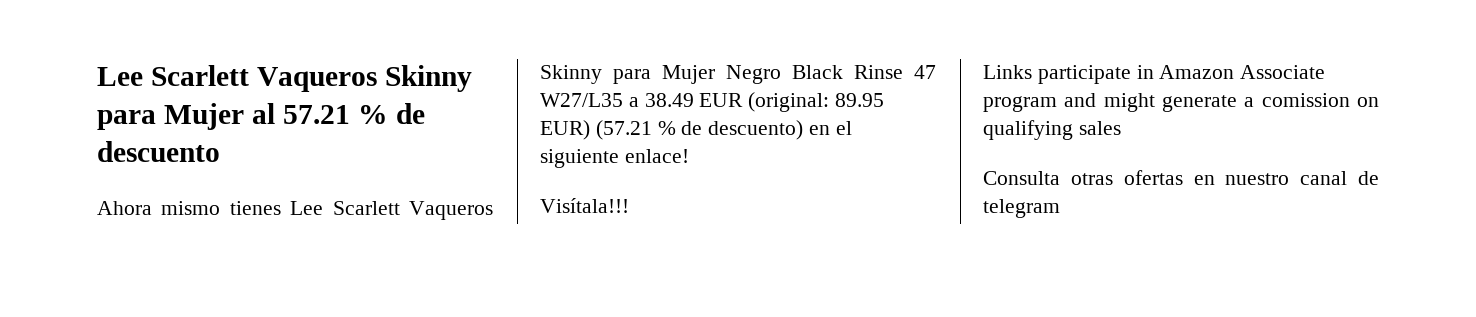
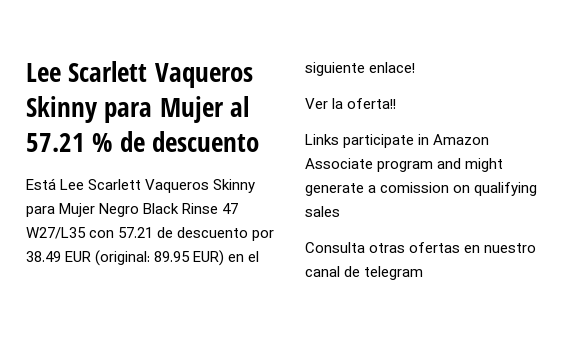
- Ahora mismo tienes Lee Scarlett Vaqueros Skinny para Mujer Negro Black Rinse 47 W27/L35 a 38.49 EUR (original: 89.95 EUR) (57.21 % de descuento) en el siguiente enlace!
+ Está Lee Scarlett Vaqueros Skinny para Mujer Negro Black Rinse 47 W27/L35 con 57.21 de descuento por 38.49 EUR (original: 89.95 EUR) en el siguiente enlace!
- Visítala!!!
+ Ver la oferta!!

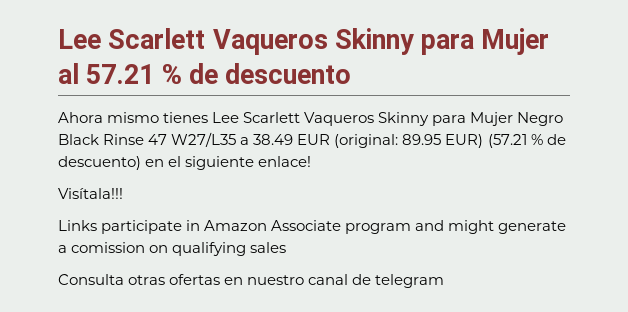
- Está Lee Scarlett Vaqueros Skinny para Mujer Negro Black Rinse 47 W27/L35 con 57.21 de descuento por 38.49 EUR (original: 89.95 EUR) en el siguiente enlace!
+ Ahora mismo tienes Lee Scarlett Vaqueros Skinny para Mujer Negro Black Rinse 47 W27/L35 a 38.49 EUR (original: 89.95 EUR) (57.21 % de descuento) en el siguiente enlace!
- Ver la oferta!!
+ Visítala!!!

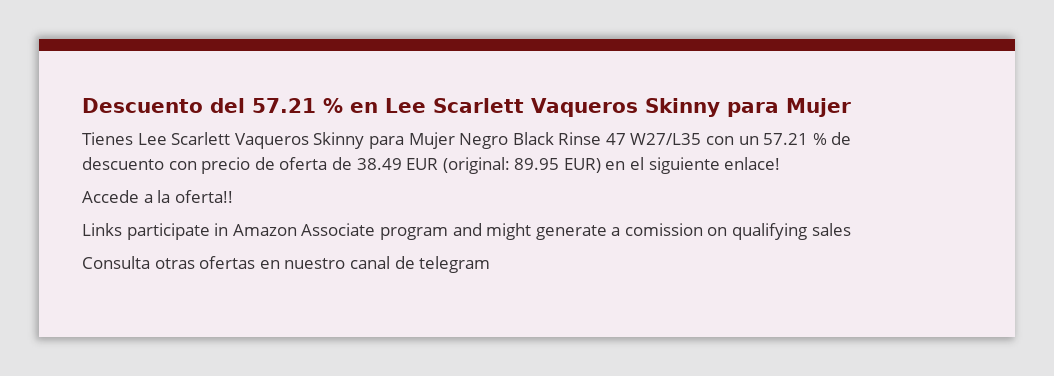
- Lee Scarlett Vaqueros Skinny para Mujer al 57.21 % de descuento
- Ahora mismo tienes Lee Scarlett Vaqueros Skinny para Mujer Negro Black Rinse 47 W27/L35 a 38.49 EUR (original: 89.95 EUR) (57.21 % de descuento) en el siguiente enlace!
+ Descuento del 57.21 % en Lee Scarlett Vaqueros Skinny para Mujer
+ Tienes Lee Scarlett Vaqueros Skinny para Mujer Negro Black Rinse 47 W27/L35 con un 57.21 % de descuento con precio de oferta de 38.49 EUR (original: 89.95 EUR) en el siguiente enlace!
- Visítala!!!
+ Accede a la oferta!!

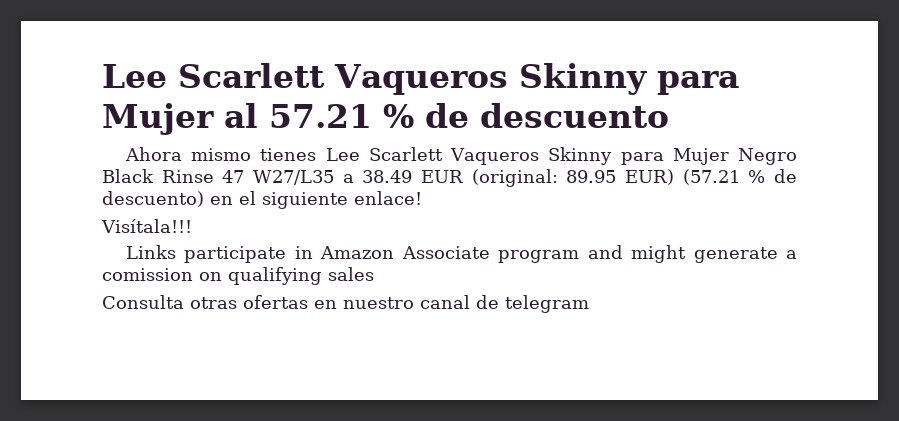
- Descuento del 57.21 % en Lee Scarlett Vaqueros Skinny para Mujer
- Tienes Lee Scarlett Vaqueros Skinny para Mujer Negro Black Rinse 47 W27/L35 con un 57.21 % de descuento con precio de oferta de 38.49 EUR (original: 89.95 EUR) en el siguiente enlace!
+ Lee Scarlett Vaqueros Skinny para Mujer al 57.21 % de descuento
+ Ahora mismo tienes Lee Scarlett Vaqueros Skinny para Mujer Negro Black Rinse 47 W27/L35 a 38.49 EUR (original: 89.95 EUR) (57.21 % de descuento) en el siguiente enlace!
- Accede a la oferta!!
+ Visítala!!!

